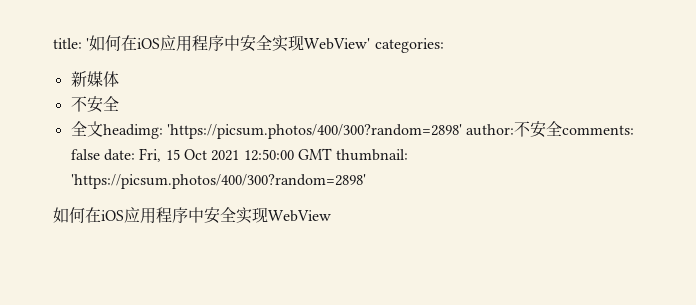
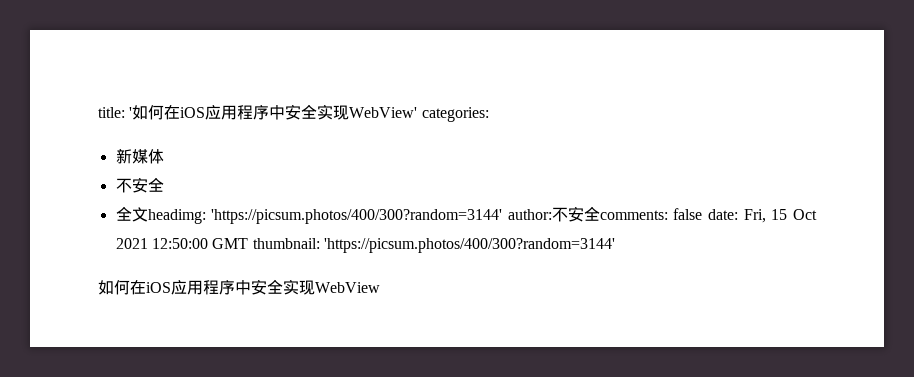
- 全文headimg: 'https://picsum.photos/400/300?random=2898' author:不安全comments: false date: Fri, 15 Oct 2021 12:50:00 GMT thumbnail: 'https://picsum.photos/400/300?random=2898'
+ 全文headimg: 'https://picsum.photos/400/300?random=3144' author:不安全comments: false date: Fri, 15 Oct 2021 12:50:00 GMT thumbnail: 'https://picsum.photos/400/300?random=3144'

